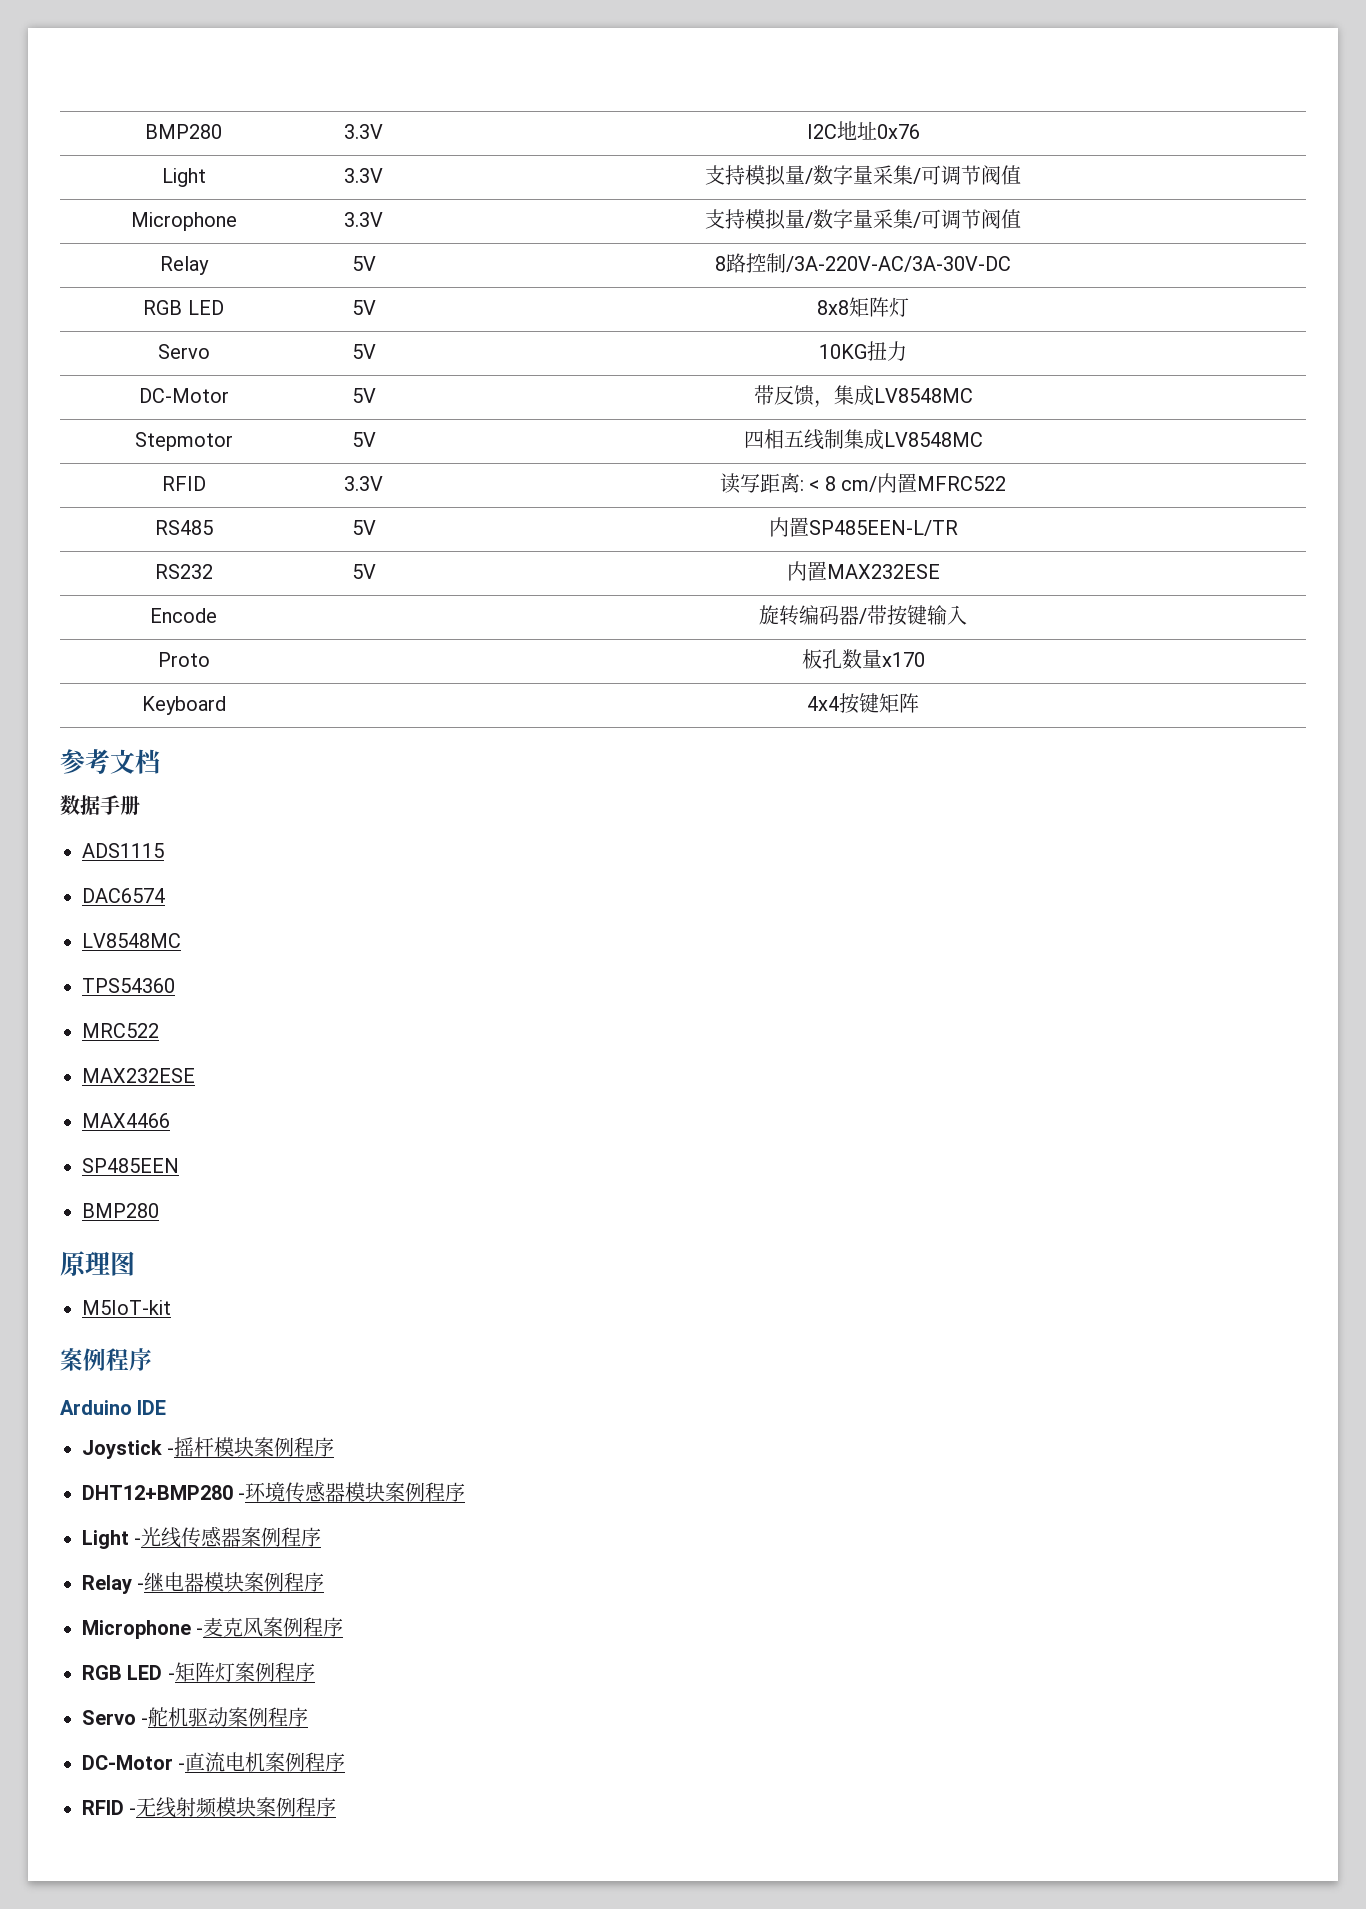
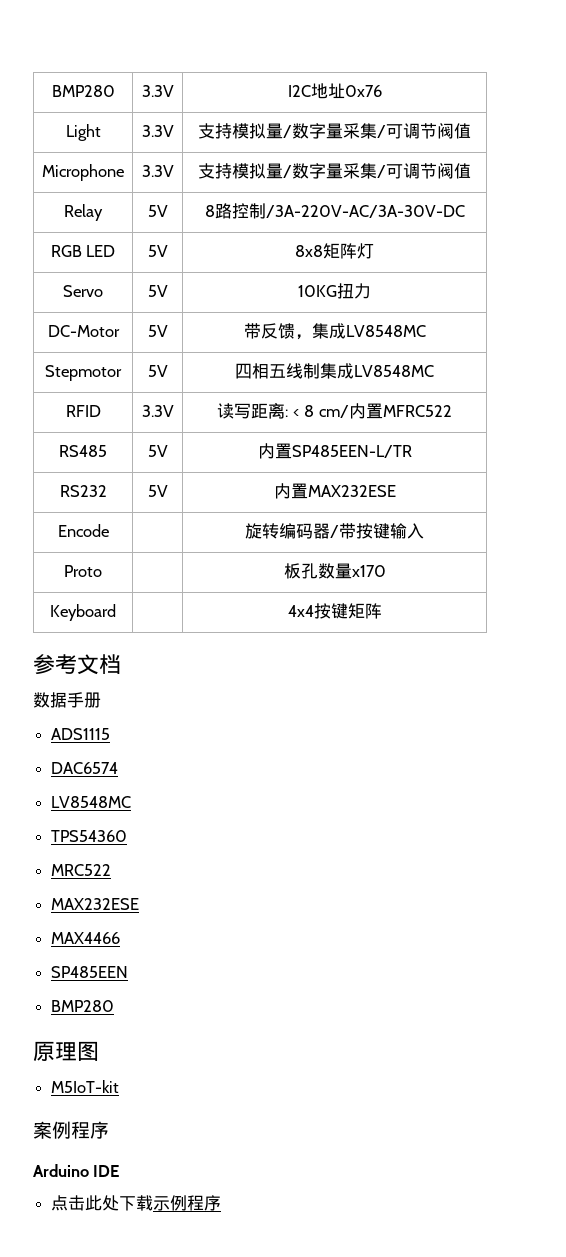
- Joystick -摇杆模块案例程序
- DHT12+BMP280 -环境传感器模块案例程序
- Light -光线传感器案例程序
- Relay -继电器模块案例程序
- Microphone -麦克风案例程序
- RGB LED -矩阵灯案例程序
- Servo -舵机驱动案例程序
- DC-Motor -直流电机案例程序
- RFID -无线射频模块案例程序
+ 点击此处下载示例程序

